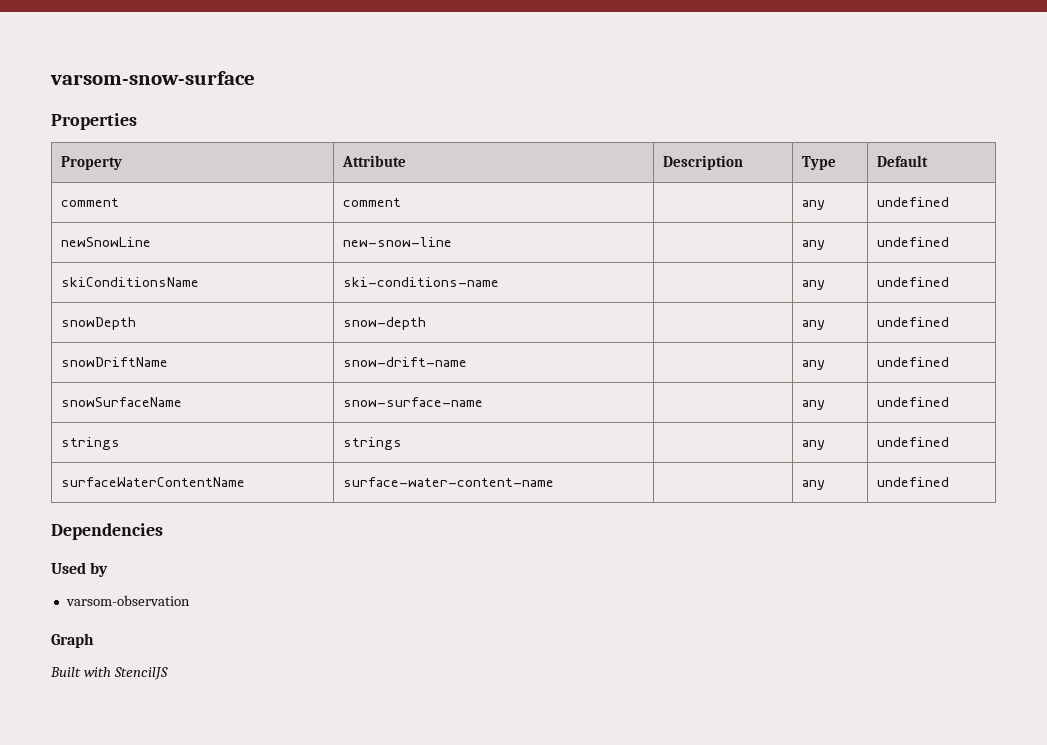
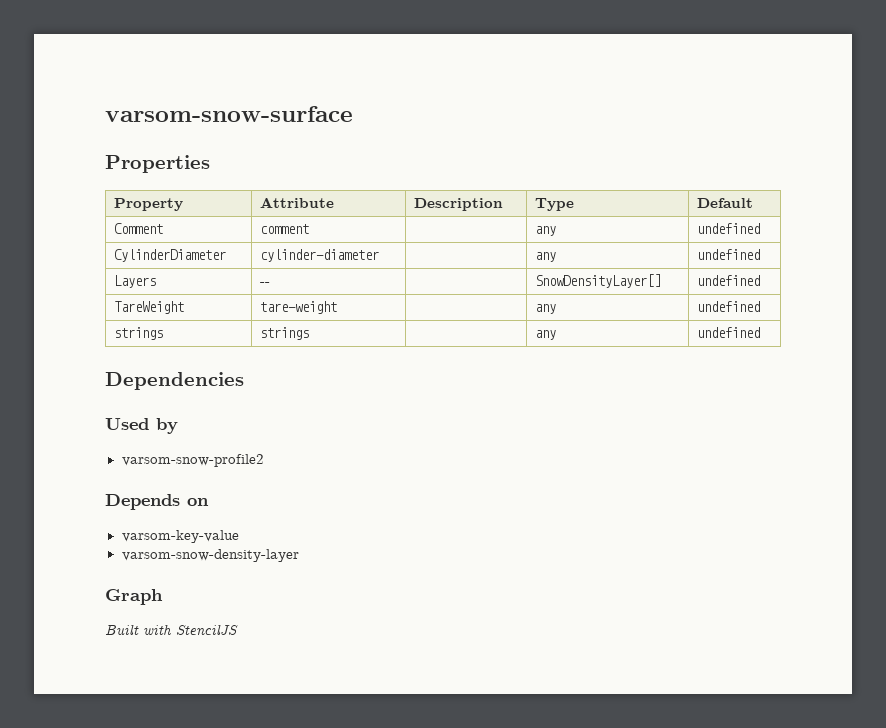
- comment | comment | | any | undefined
+ Comment | comment | | any | undefined
- newSnowLine | new-snow-line | | any | undefined
- skiConditionsName | ski-conditions-name | | any | undefined
- snowDepth | snow-depth | | any | undefined
- snowDriftName | snow-drift-name | | any | undefined
- snowSurfaceName | snow-surface-name | | any | undefined
+ CylinderDiameter | cylinder-diameter | | any | undefined
+ Layers | -- | | SnowDensityLayer[] | undefined
+ TareWeight | tare-weight | | any | undefined
- surfaceWaterContentName | surface-water-content-name | | any | undefined
- varsom-observation
+ varsom-snow-profile2
+ Depends on
+ varsom-key-value
+ varsom-snow-density-layer

